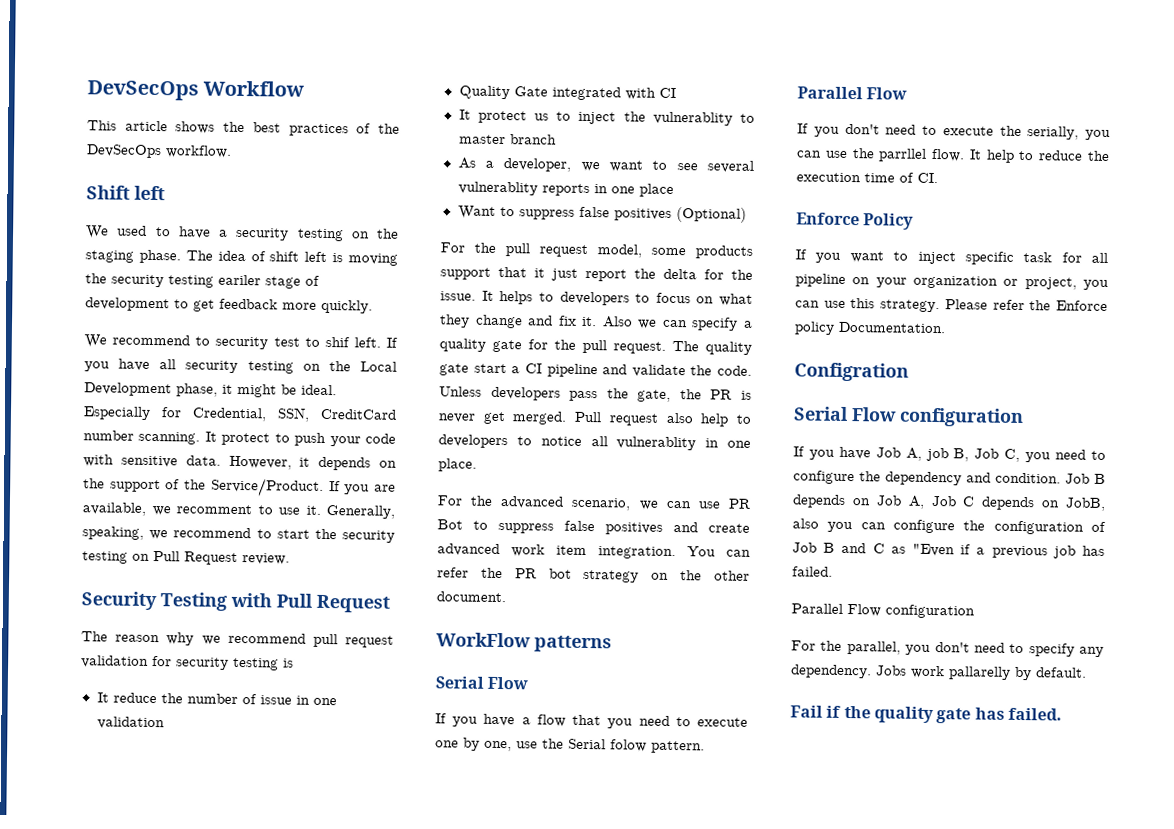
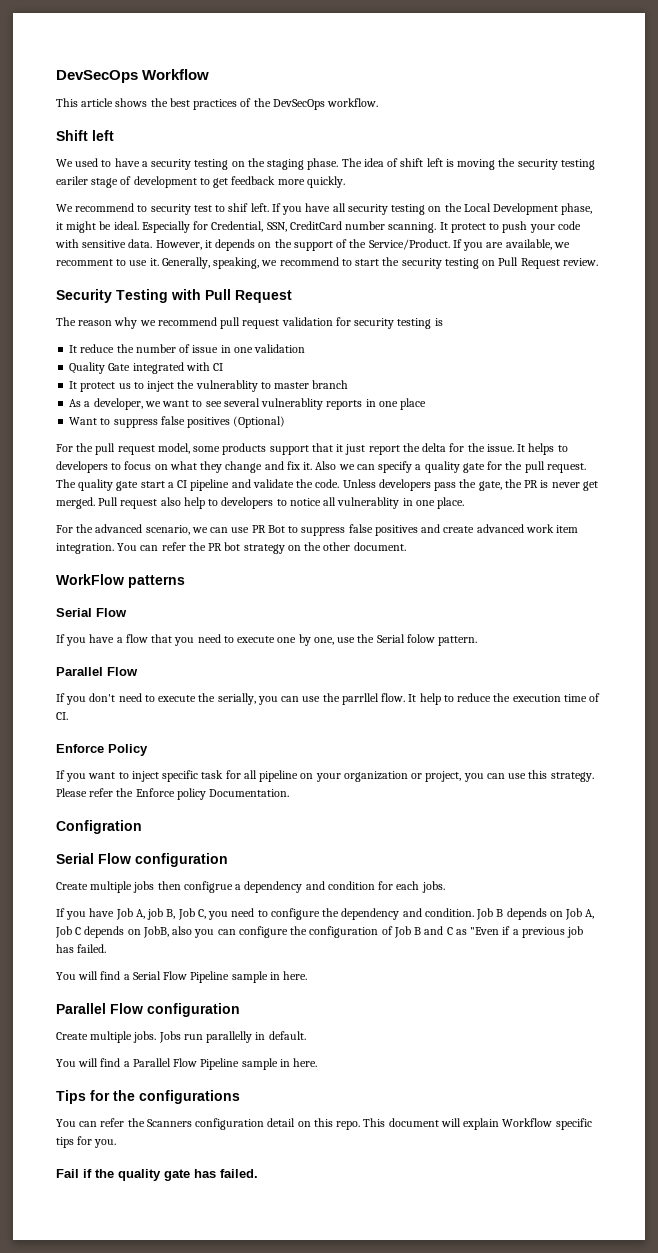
+ Create multiple jobs then configrue a dependency and condition for each jobs.
+ You will find a Serial Flow Pipeline sample in here.
  Parallel Flow configuration
- For the parallel, you don't need to specify any dependency. Jobs work pallarelly by default.
+ Create multiple jobs. Jobs run parallelly in default.
+ You will find a Parallel Flow Pipeline sample in here.
+ Tips for the configurations
+ You can refer the Scanners configuration detail on this repo. This document will explain Workflow specific tips for you.

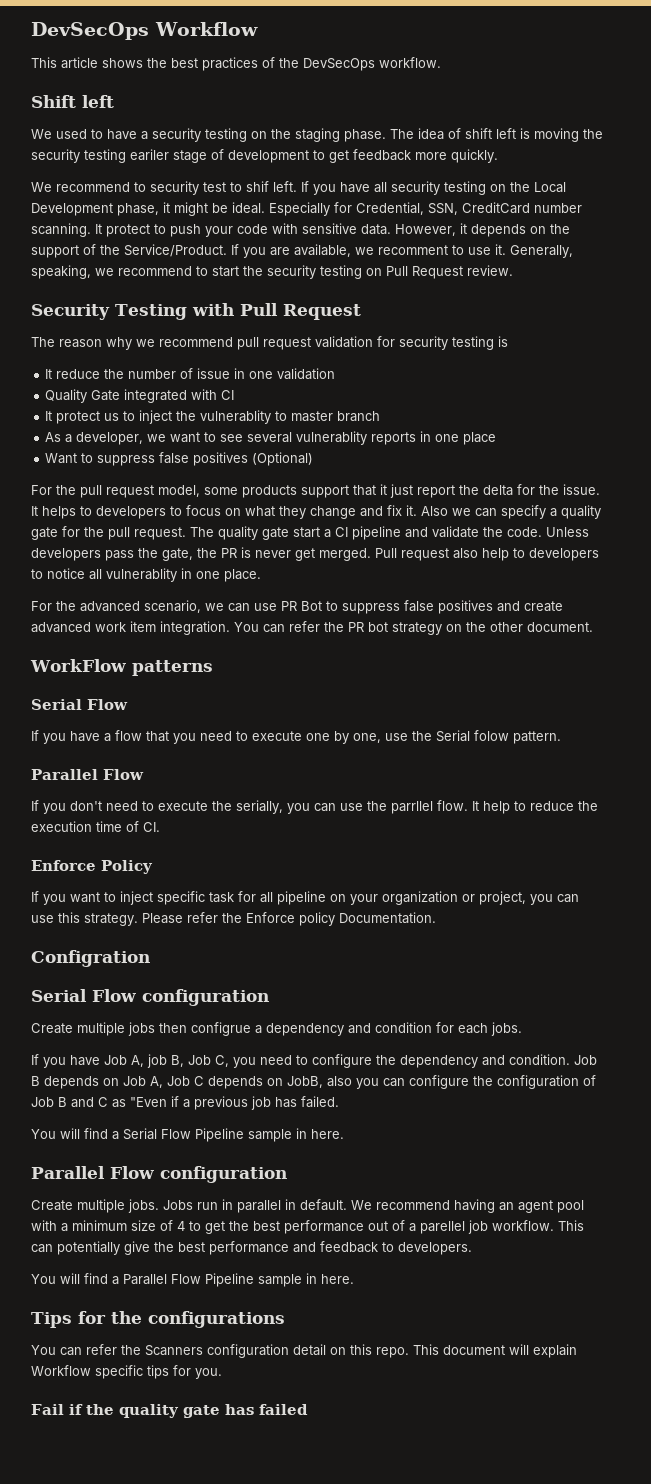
- Jobs run parallelly in default.
+ Jobs run in parallel in default. We recommend having an agent pool with a minimum size of 4 to get the best performance out of a parellel job workflow. This can potentially give the best performance and feedback to developers.
- Fail if the quality gate has failed.
+ Fail if the quality gate has failed

